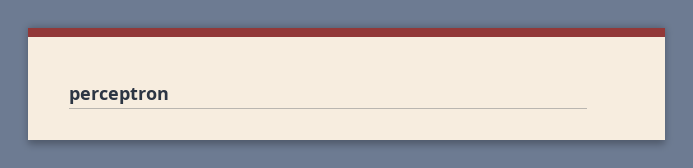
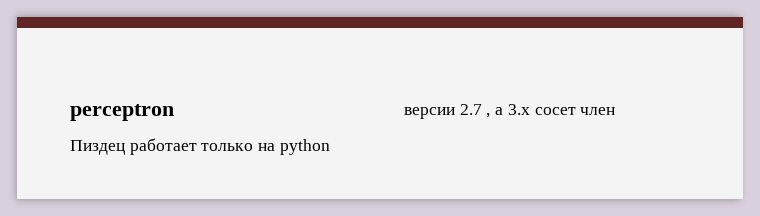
+ Пиздец работает только на python версии 2.7 , а 3.х сосет член

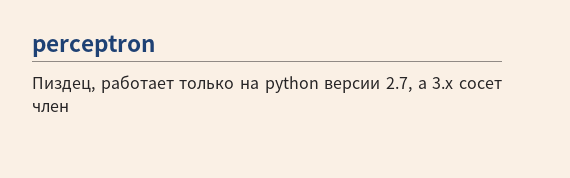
- Пиздец работает только на python версии 2.7 , а 3.х сосет член
+ Пиздец, работает только на python версии 2.7, а 3.х сосет член

